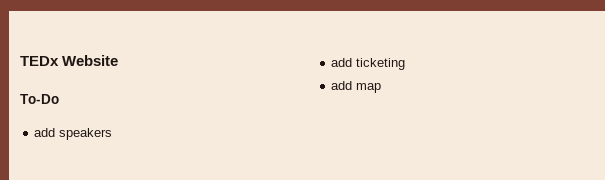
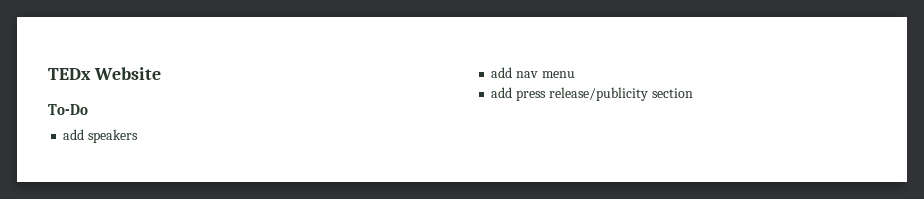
- add ticketing
- add map
+ add nav menu
+ add press release/publicity section

